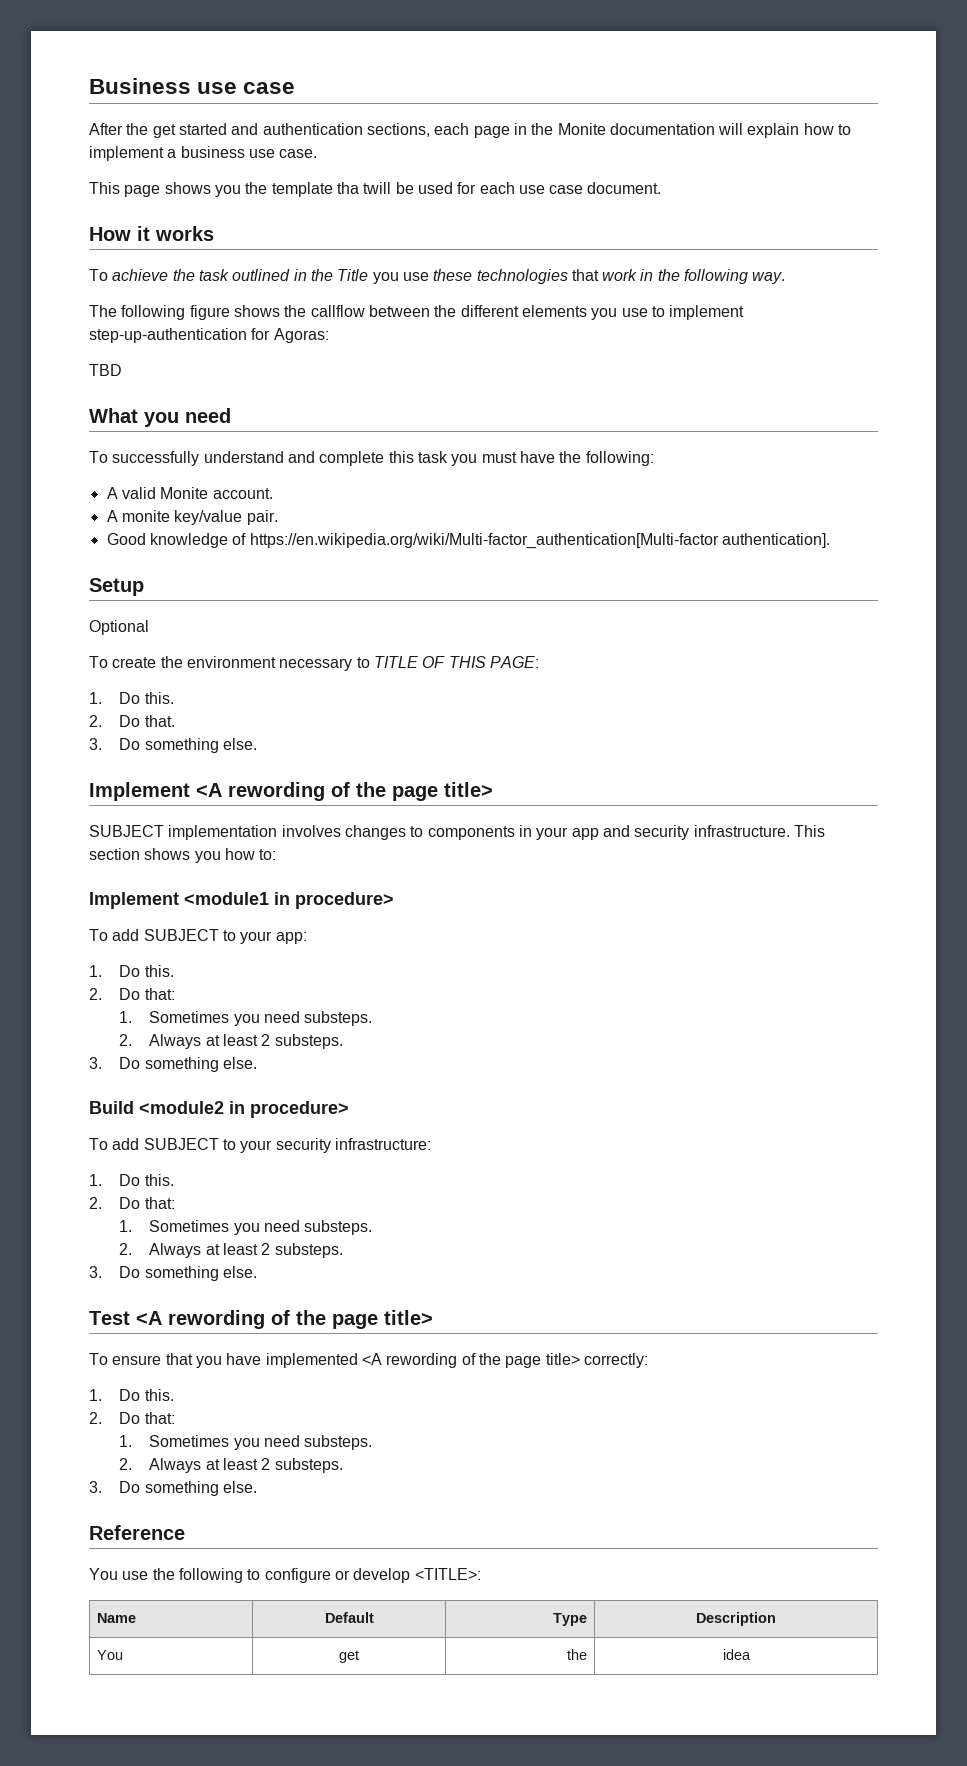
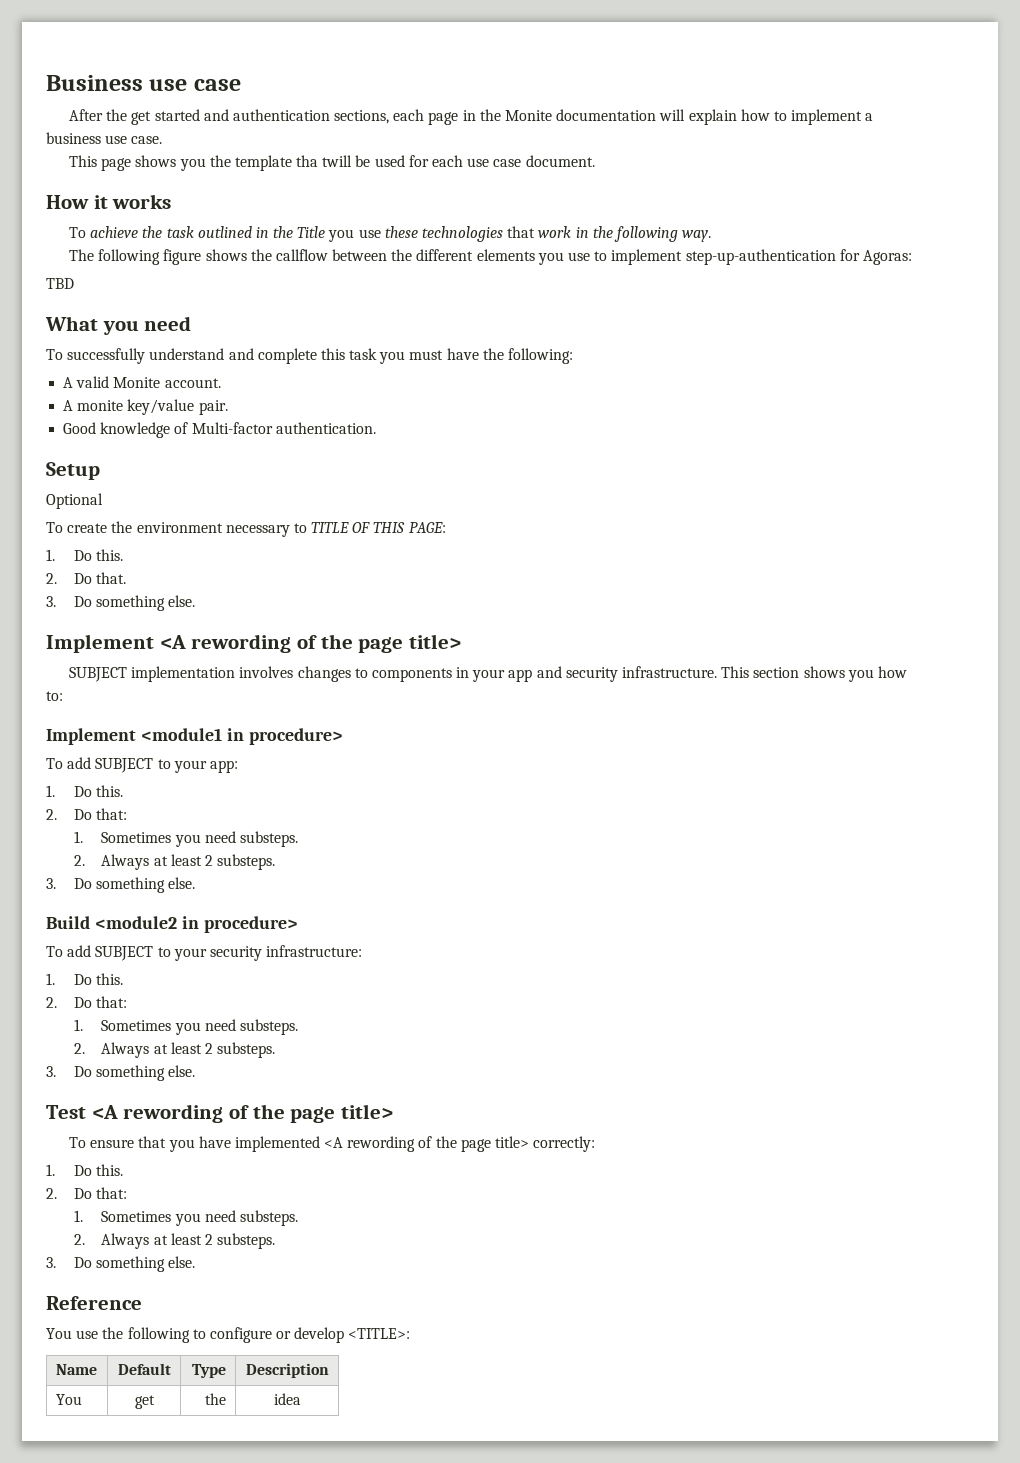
- Good knowledge of https://en.wikipedia.org/wiki/Multi-factor_authentication[Multi-factor authentication].
+ Good knowledge of Multi-factor authentication.

